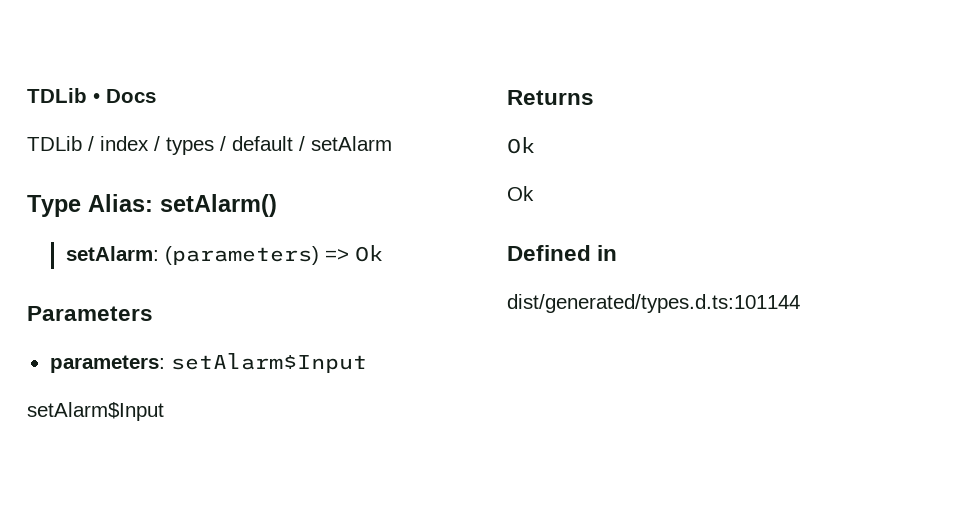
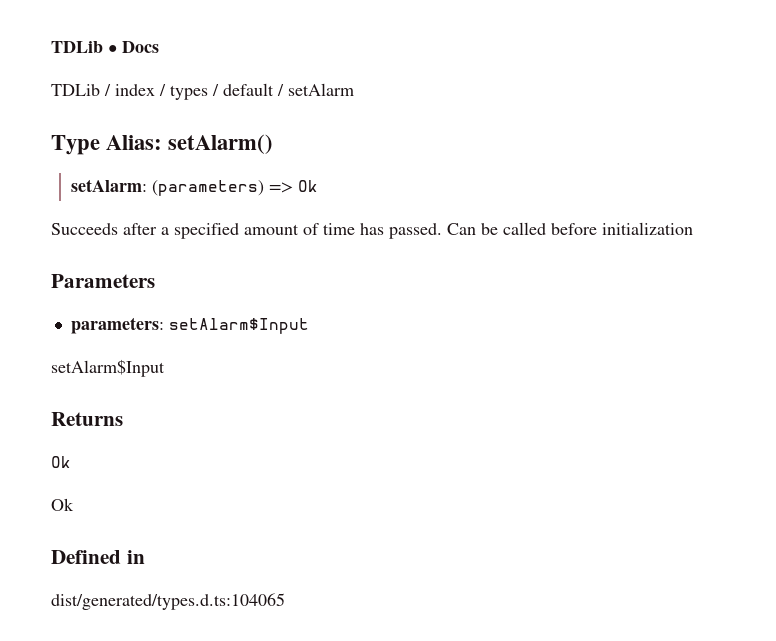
+ Succeeds after a specified amount of time has passed. Can be called before initialization
- dist/generated/types.d.ts:101144
+ dist/generated/types.d.ts:104065

